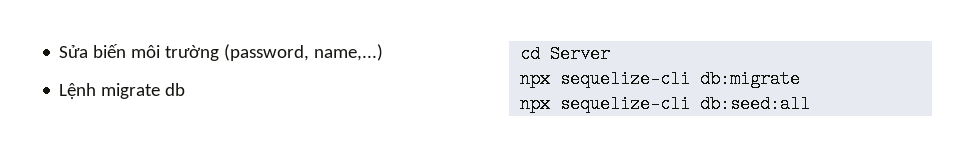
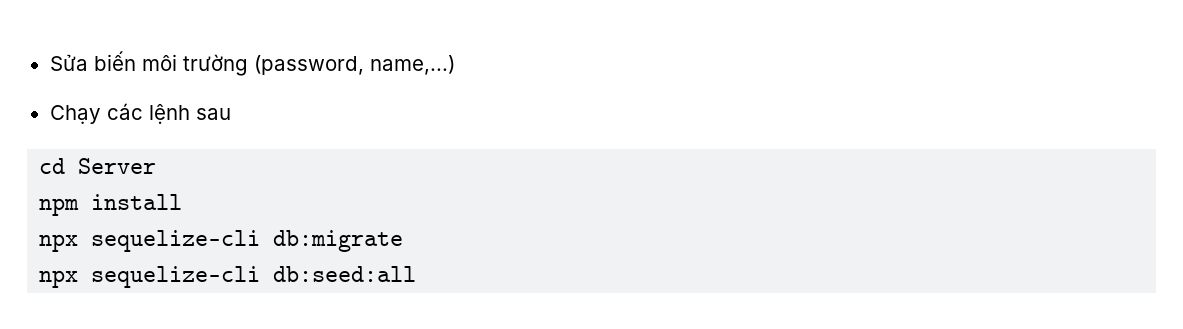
- Lệnh migrate db
+ Chạy các lệnh sau
+ npm install

